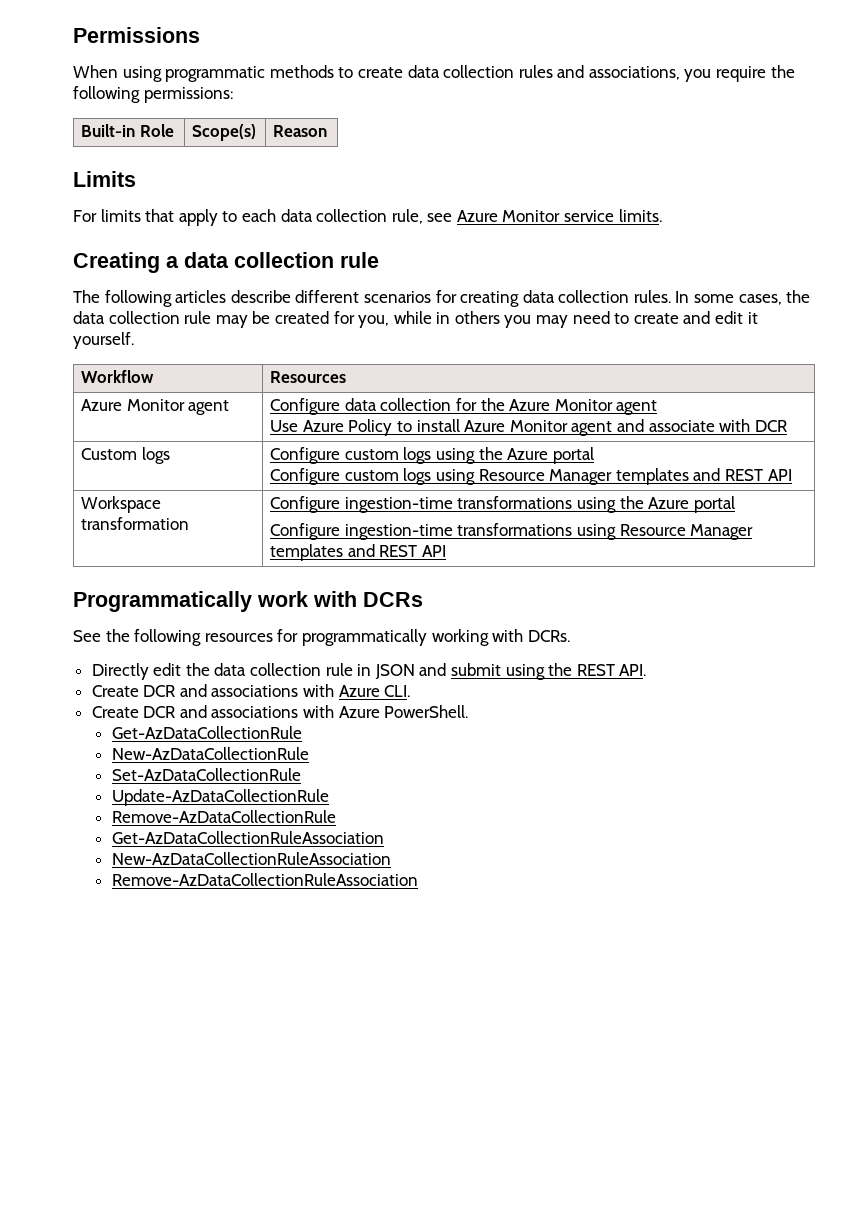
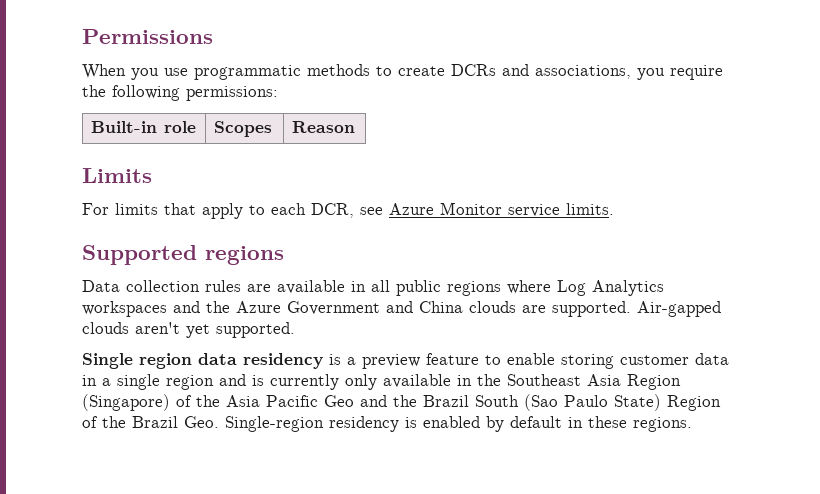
- When using programmatic methods to create data collection rules and associations, you require the following permissions:
+ When you use programmatic methods to create DCRs and associations, you require the following permissions:
- Built-in Role | Scope(s) | Reason
+ Built-in role | Scopes | Reason
- For limits that apply to each data collection rule, see Azure Monitor service limits.
+ For limits that apply to each DCR, see Azure Monitor service limits.
- Creating a data collection rule
- The following articles describe different scenarios for creating data collection rules. In some cases, the data collection rule may be created for you, while in others you may need to create and edit it yourself.
- Workflow | Resources
- Azure Monitor agent | Configure data collection for the Azure Monitor agent
- Use Azure Policy to install Azure Monitor agent and associate with DCR
- Custom logs | Configure custom logs using the Azure portal
- Configure custom logs using Resource Manager templates and REST API
- Workspace transformation | Configure ingestion-time transformations using the Azure portal
- Configure ingestion-time transformations using Resource Manager templates and REST API
- Programmatically work with DCRs
- See the following resources for programmatically working with DCRs.
- Directly edit the data collection rule in JSON and submit using the REST API.
- Create DCR and associations with Azure CLI.
- Create DCR and associations with Azure PowerShell.
- Get-AzDataCollectionRule
- New-AzDataCollectionRule
- Set-AzDataCollectionRule
- Update-AzDataCollectionRule
- Remove-AzDataCollectionRule
- Get-AzDataCollectionRuleAssociation
- New-AzDataCollectionRuleAssociation
- Remove-AzDataCollectionRuleAssociation
+ Supported regions
+ Data collection rules are available in all public regions where Log Analytics workspaces and the Azure Government and China clouds are supported. Air-gapped clouds aren't yet supported.
+ Single region data residency is a preview feature to enable storing customer data in a single region and is currently only available in the Southeast Asia Region (Singapore) of the Asia Pacific Geo and the Brazil South (Sao Paulo State) Region of the Brazil Geo. Single-region residency is enabled by default in these regions.

